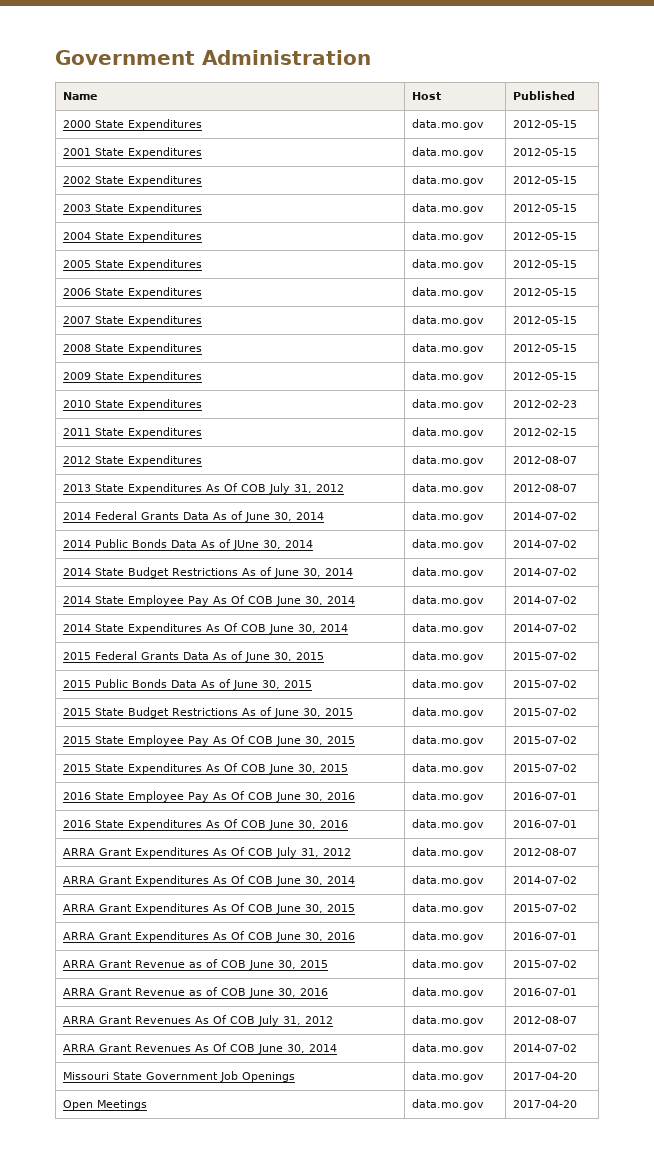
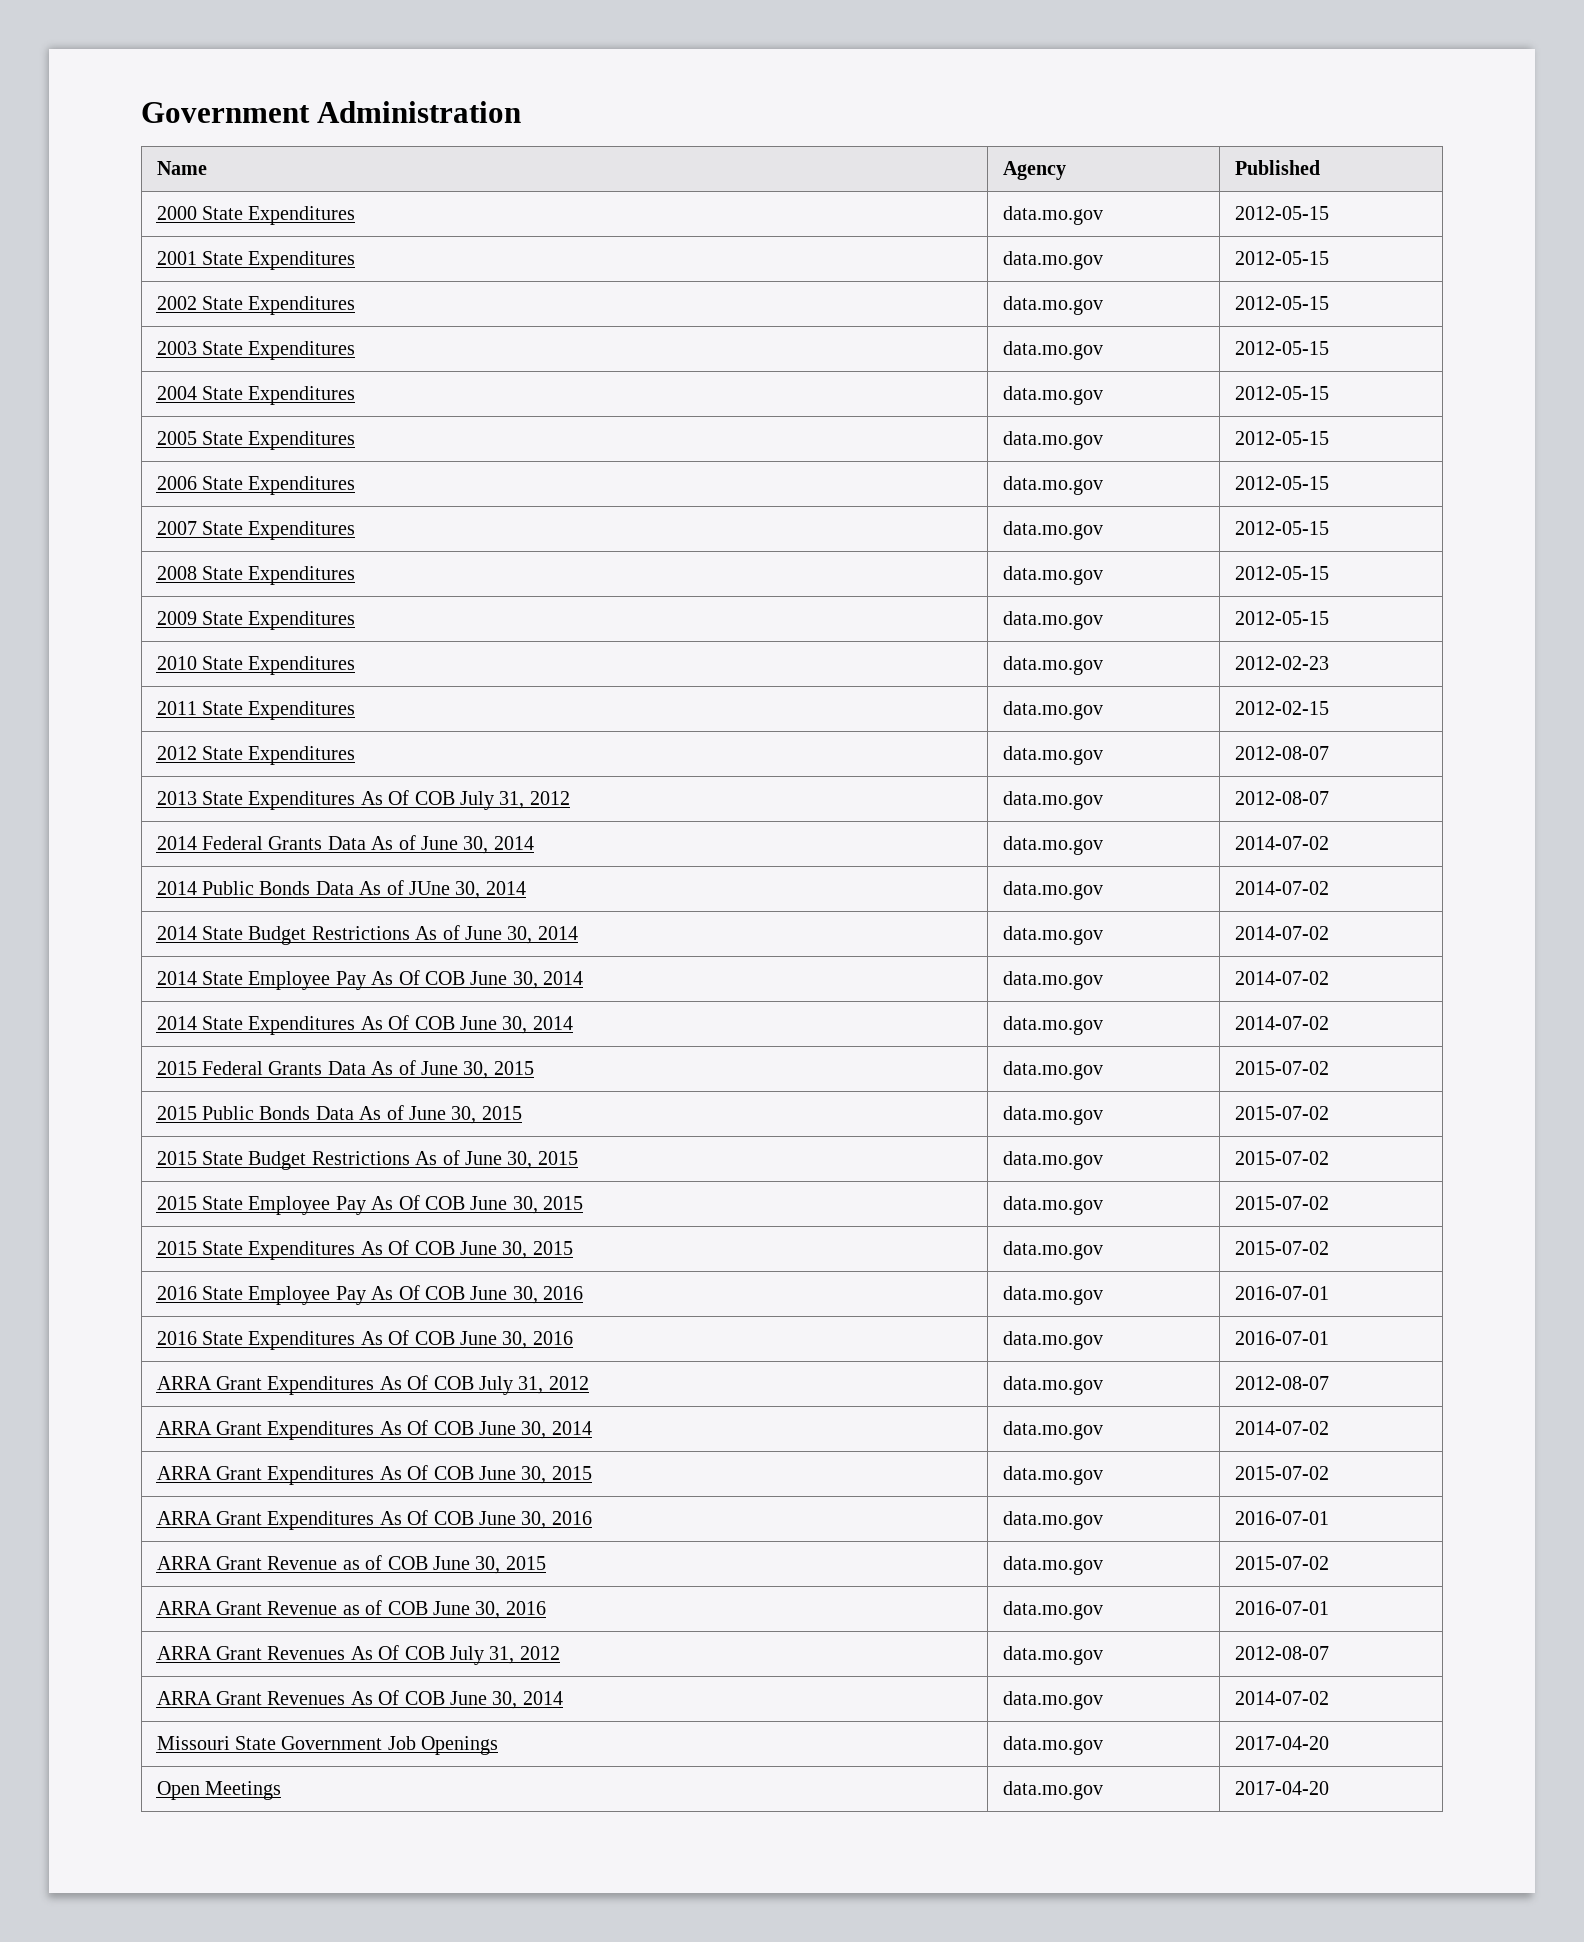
- Name | Host | Published
+ Name | Agency | Published

